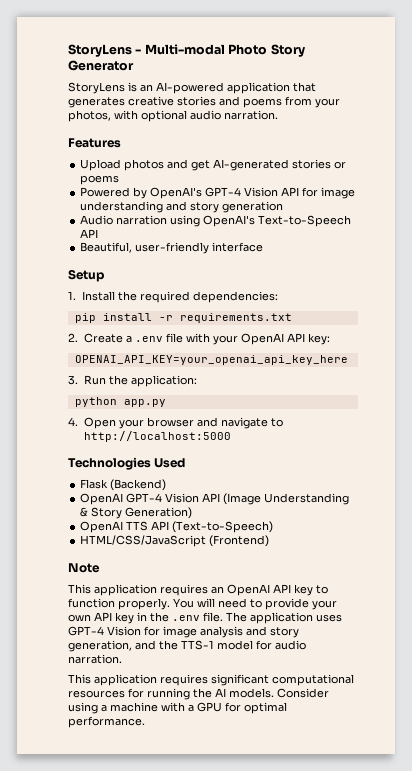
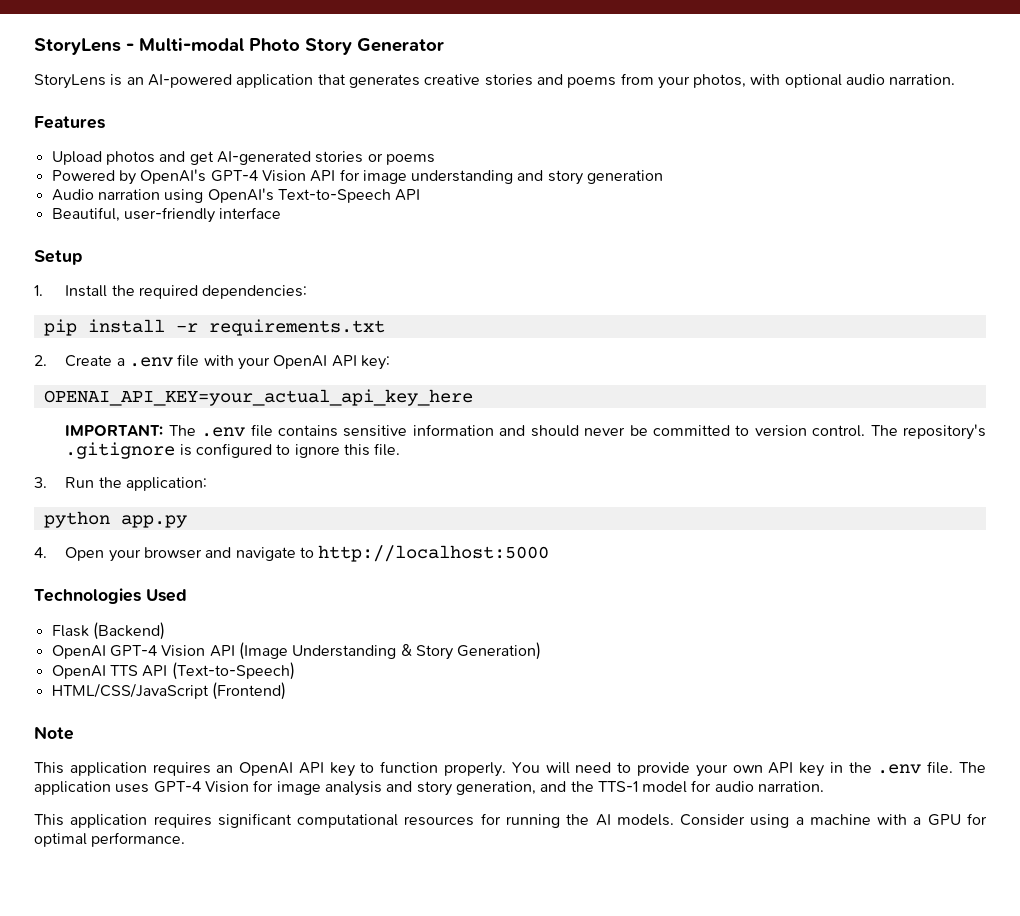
- OPENAI_API_KEY=your_openai_api_key_here
+ OPENAI_API_KEY=your_actual_api_key_here
+ IMPORTANT: The .env file contains sensitive information and should never be committed to version control. The repository's .gitignore is configured to ignore this file.

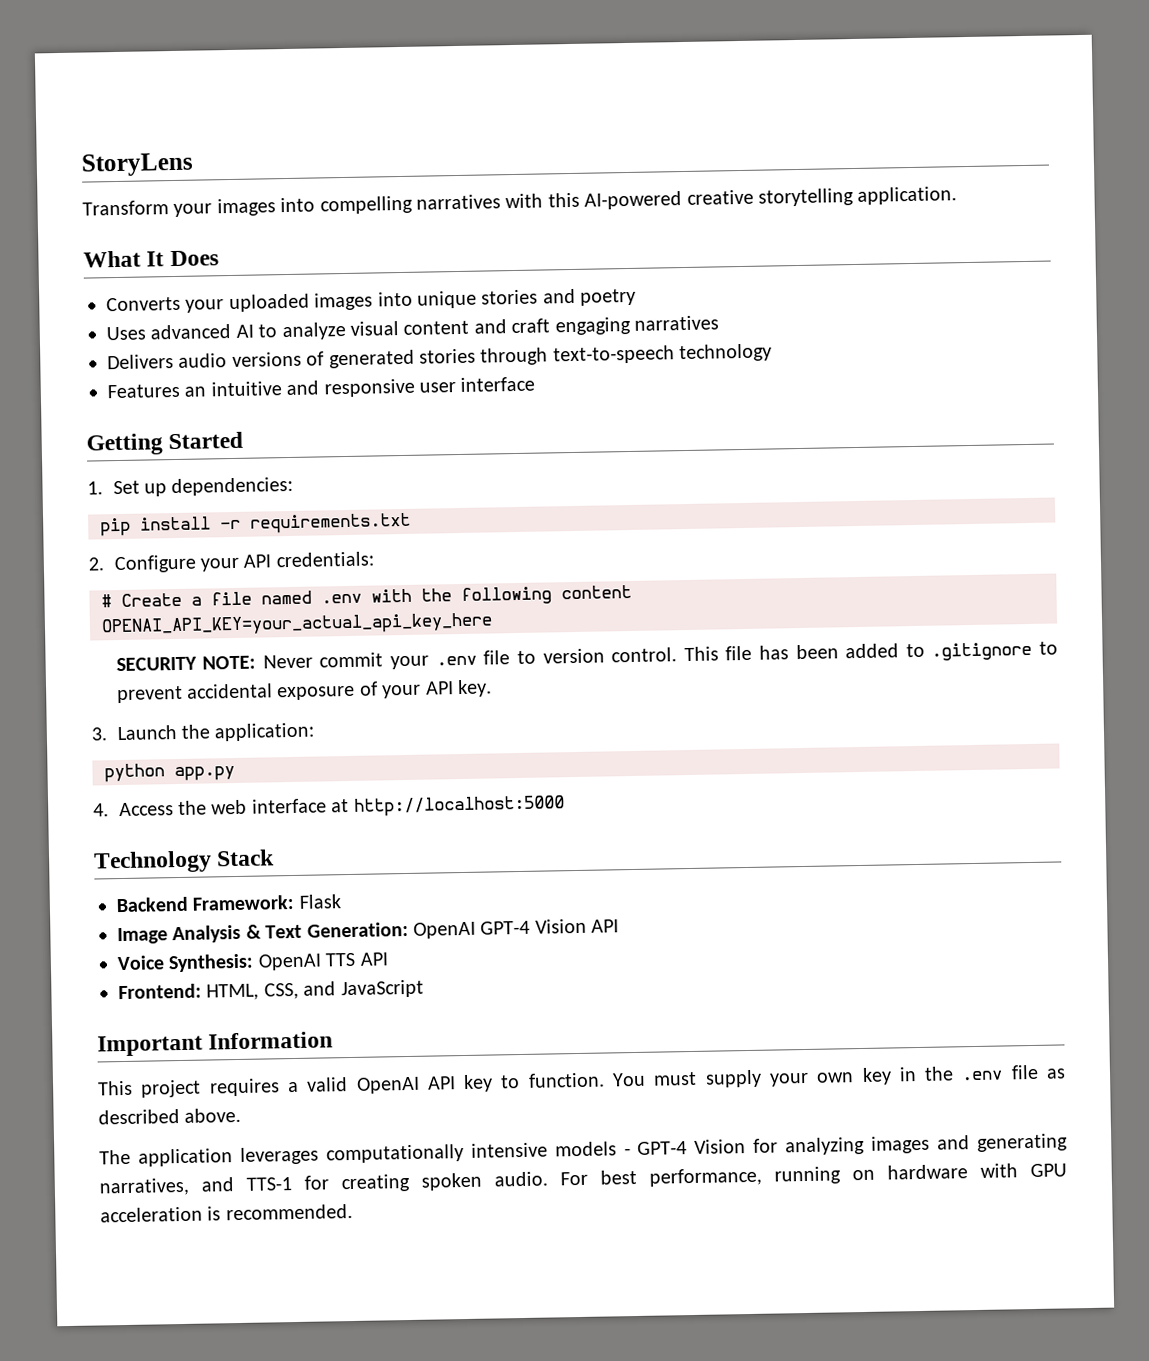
- StoryLens - Multi-modal Photo Story Generator
- StoryLens is an AI-powered application that generates creative stories and poems from your photos, with optional audio narration.
- Features
- Upload photos and get AI-generated stories or poems
- Powered by OpenAI's GPT-4 Vision API for image understanding and story generation
- Audio narration using OpenAI's Text-to-Speech API
- Beautiful, user-friendly interface
+ StoryLens
+ Transform your images into compelling narratives with this AI-powered creative storytelling application.
+ What It Does
+ Converts your uploaded images into unique stories and poetry
+ Uses advanced AI to analyze visual content and craft engaging narratives
+ Delivers audio versions of generated stories through text-to-speech technology
+ Features an intuitive and responsive user interface
- Setup
+ Getting Started
- 1. Install the required dependencies:
+ 1. Set up dependencies:
- 2. Create a .env file with your OpenAI API key:
+ 2. Configure your API credentials:
+ # Create a file named .env with the following content
  OPENAI_API_KEY=your_actual_api_key_here
- IMPORTANT: The .env file contains sensitive information and should never be committed to version control. The repository's .gitignore is configured to ignore this file.
+ SECURITY NOTE: Never commit your .env file to version control. This file has been added to .gitignore to prevent accidental exposure of your API key.
- 3. Run the application:
+ 3. Launch the application:
- 4. Open your browser and navigate to http://localhost:5000
- Technologies Used
- Flask (Backend)
- OpenAI GPT-4 Vision API (Image Understanding & Story Generation)
- OpenAI TTS API (Text-to-Speech)
- HTML/CSS/JavaScript (Frontend)
- Note
- This application requires an OpenAI API key to function properly. You will need to provide your own API key in the .env file. The application uses GPT-4 Vision for image analysis and story generation, and the TTS-1 model for audio narration.
- This application requires significant computational resources for running the AI models. Consider using a machine with a GPU for optimal performance.
+ 4. Access the web interface at http://localhost:5000
+ Technology Stack
+ Backend Framework: Flask
+ Image Analysis & Text Generation: OpenAI GPT-4 Vision API
+ Voice Synthesis: OpenAI TTS API
+ Frontend: HTML, CSS, and JavaScript
+ Important Information
+ This project requires a valid OpenAI API key to function. You must supply your own key in the .env file as described above.
+ The application leverages computationally intensive models - GPT-4 Vision for analyzing images and generating narratives, and TTS-1 for creating spoken audio. For best performance, running on hardware with GPU acceleration is recommended.

